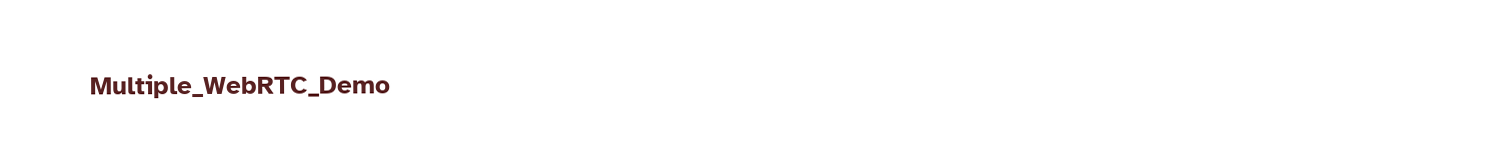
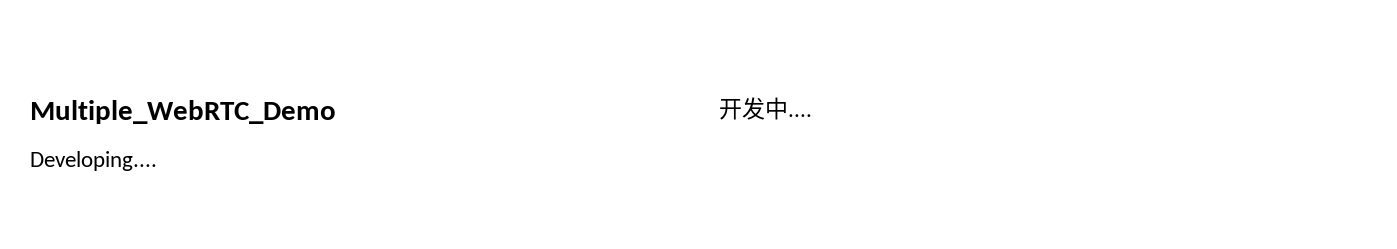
+ Developing....
+ 开发中....

